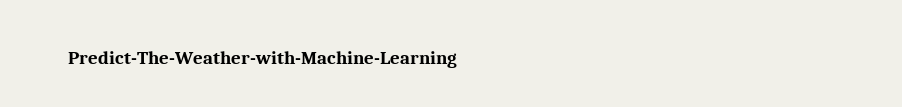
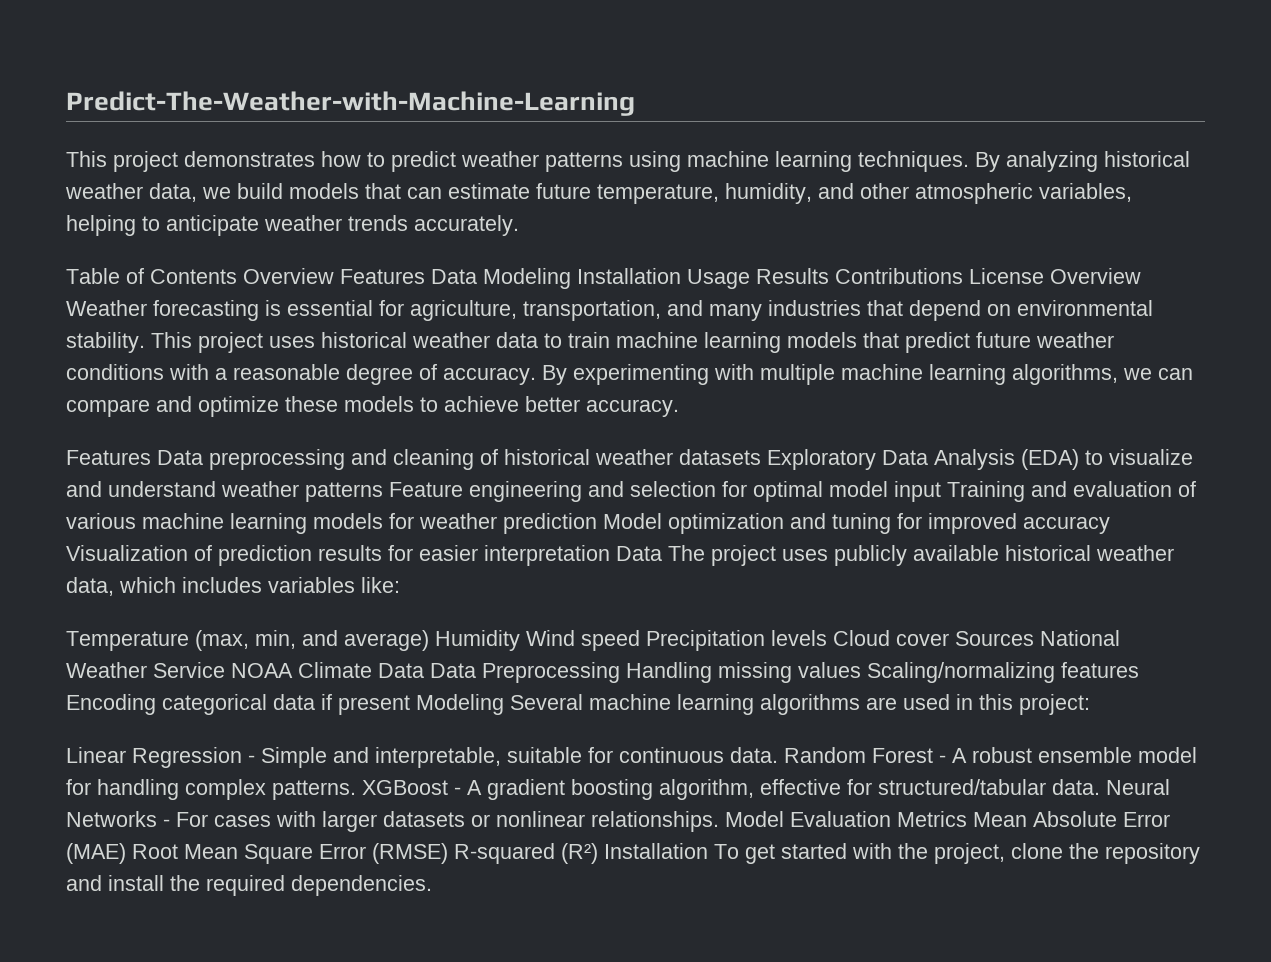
+ This project demonstrates how to predict weather patterns using machine learning techniques. By analyzing historical weather data, we build models that can estimate future temperature, humidity, and other atmospheric variables, helping to anticipate weather trends accurately.
+ Table of Contents Overview Features Data Modeling Installation Usage Results Contributions License Overview Weather forecasting is essential for agriculture, transportation, and many industries that depend on environmental stability. This project uses historical weather data to train machine learning models that predict future weather conditions with a reasonable degree of accuracy. By experimenting with multiple machine learning algorithms, we can compare and optimize these models to achieve better accuracy.
+ Features Data preprocessing and cleaning of historical weather datasets Exploratory Data Analysis (EDA) to visualize and understand weather patterns Feature engineering and selection for optimal model input Training and evaluation of various machine learning models for weather prediction Model optimization and tuning for improved accuracy Visualization of prediction results for easier interpretation Data The project uses publicly available historical weather data, which includes variables like:
+ Temperature (max, min, and average) Humidity Wind speed Precipitation levels Cloud cover Sources National Weather Service NOAA Climate Data Data Preprocessing Handling missing values Scaling/normalizing features Encoding categorical data if present Modeling Several machine learning algorithms are used in this project:
+ Linear Regression - Simple and interpretable, suitable for continuous data. Random Forest - A robust ensemble model for handling complex patterns. XGBoost - A gradient boosting algorithm, effective for structured/tabular data. Neural Networks - For cases with larger datasets or nonlinear relationships. Model Evaluation Metrics Mean Absolute Error (MAE) Root Mean Square Error (RMSE) R-squared (R²) Installation To get started with the project, clone the repository and install the required dependencies.

